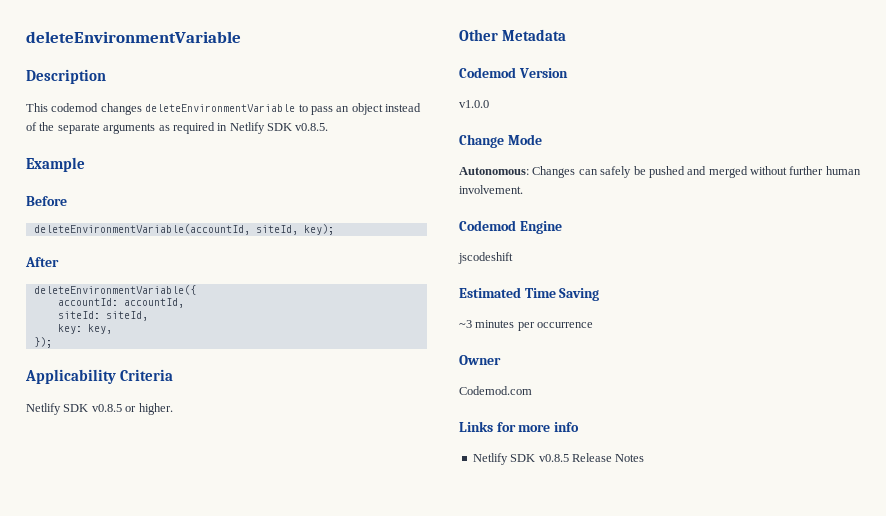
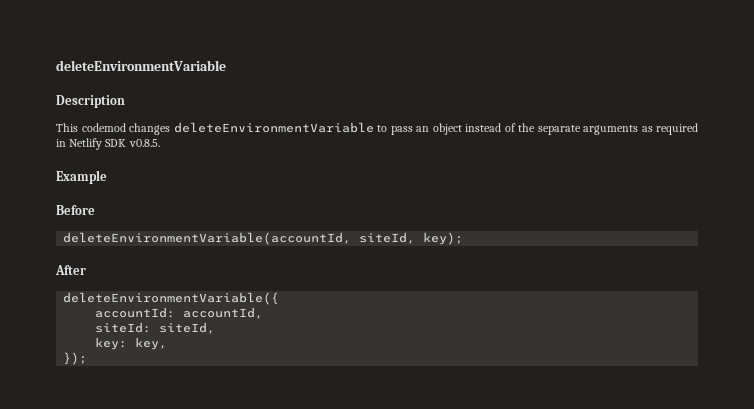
- Applicability Criteria
- Netlify SDK v0.8.5 or higher.
- Other Metadata
- Codemod Version
- v1.0.0
- Change Mode
- Autonomous: Changes can safely be pushed and merged without further human involvement.
- Codemod Engine
- jscodeshift
- Estimated Time Saving
- ~3 minutes per occurrence
- Owner
- Codemod.com
- Links for more info
- Netlify SDK v0.8.5 Release Notes

